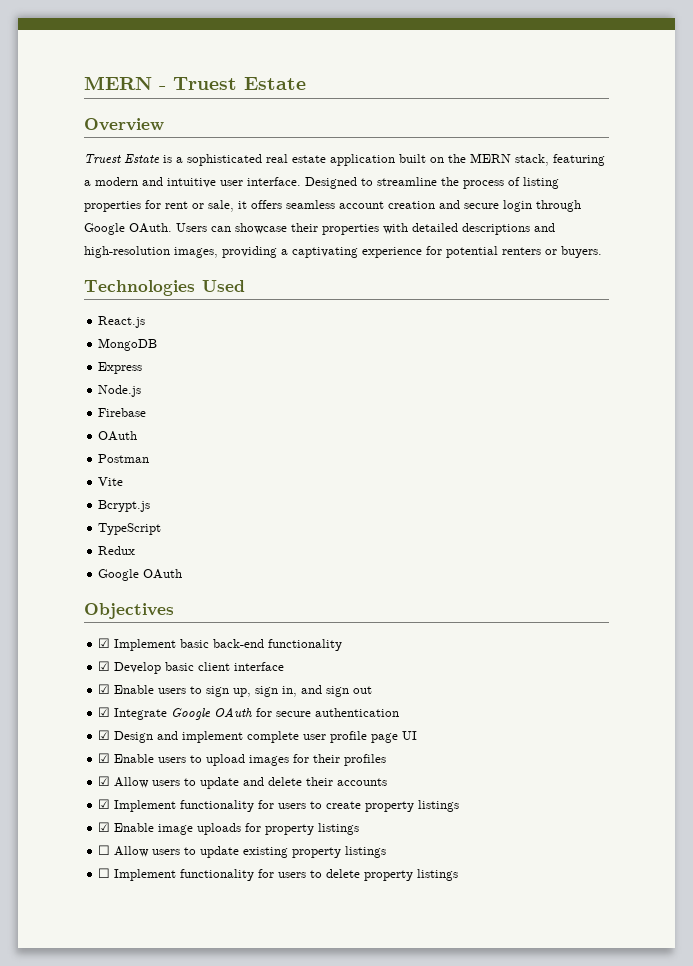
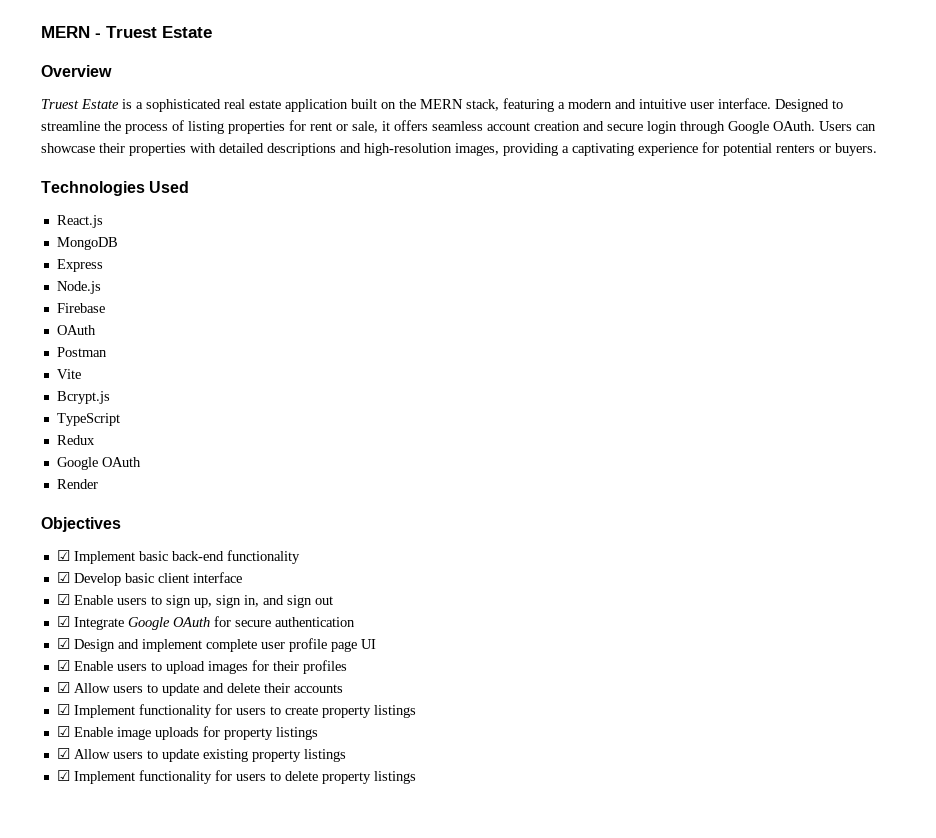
+ Render
- ☐ Allow users to update existing property listings
+ ☑ Allow users to update existing property listings
- ☐ Implement functionality for users to delete property listings
+ ☑ Implement functionality for users to delete property listings

